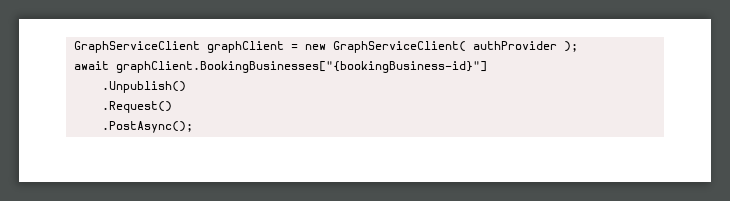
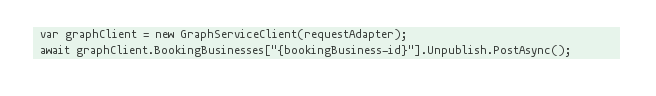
- GraphServiceClient graphClient = new GraphServiceClient( authProvider );
- await graphClient.BookingBusinesses["{bookingBusiness-id}"]
- .Unpublish()
- .Request()
- .PostAsync();
+ var graphClient = new GraphServiceClient(requestAdapter);
+ await graphClient.BookingBusinesses["{bookingBusiness-id}"].Unpublish.PostAsync();

